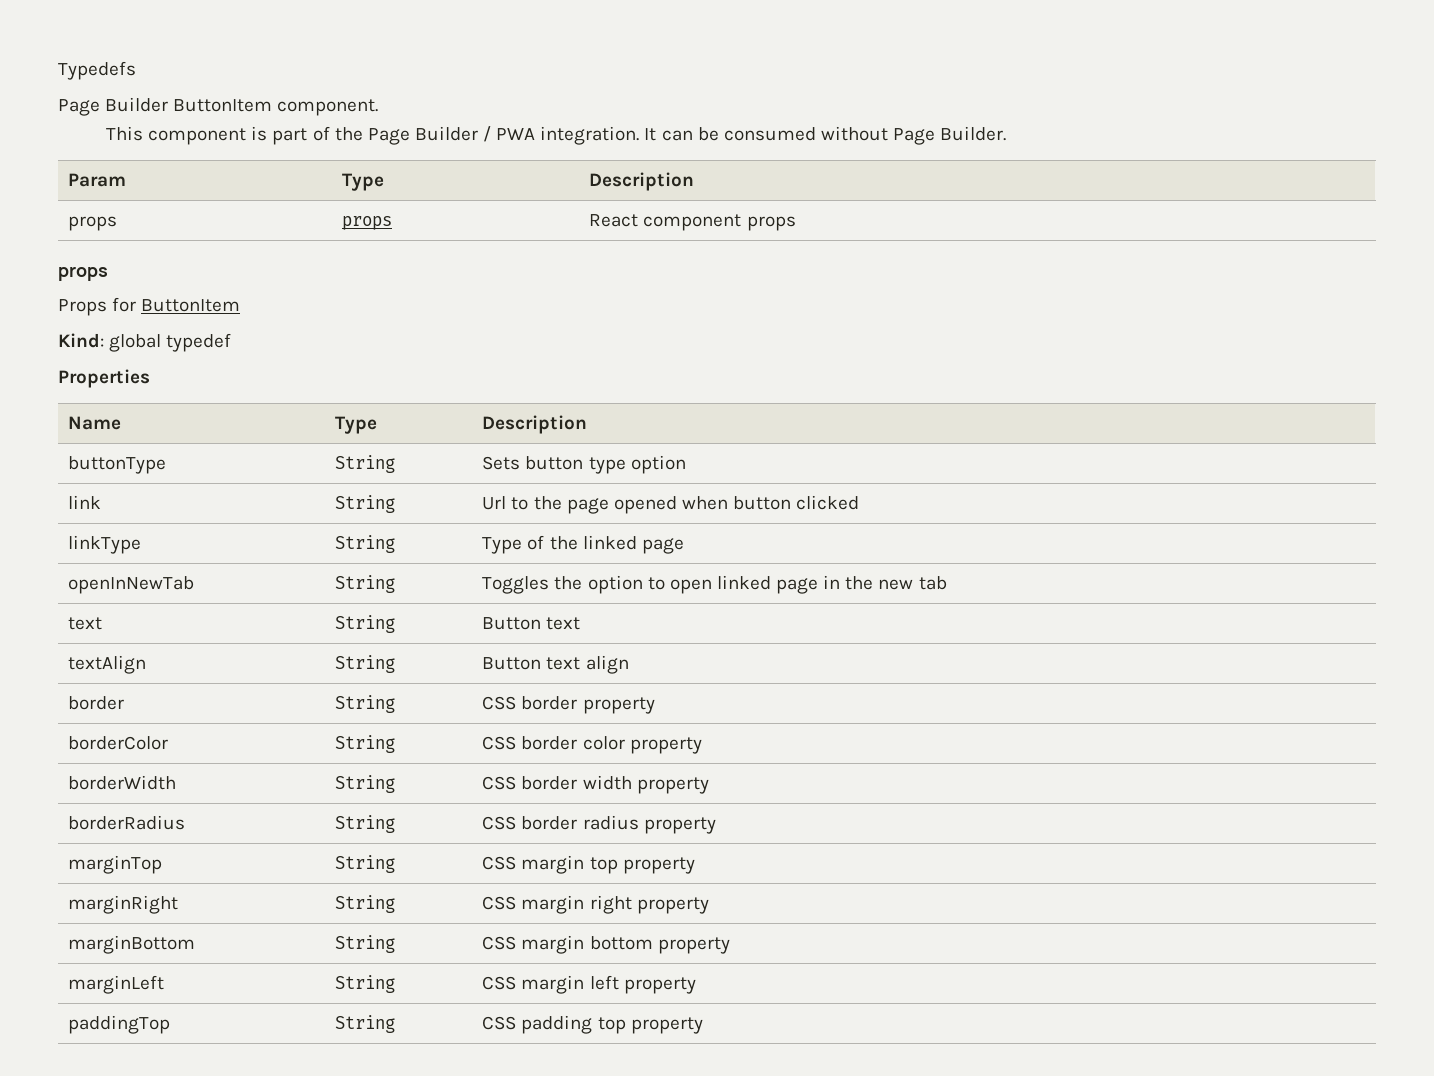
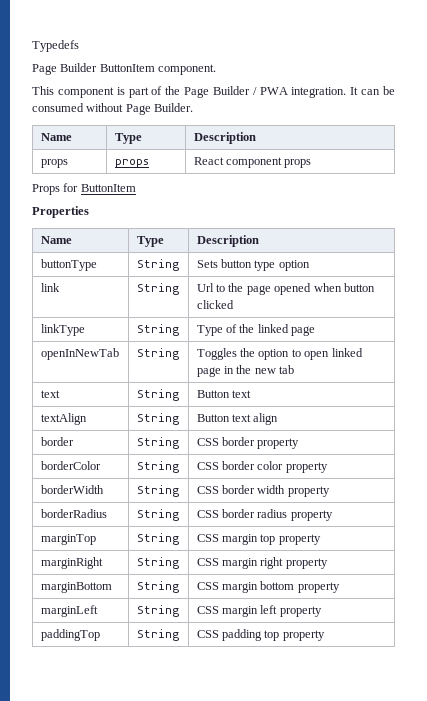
  It can be consumed without Page Builder.
- Param | Type | Description
+ Name | Type | Description
  props | props | React component props
- props
- Kind: global typedef

